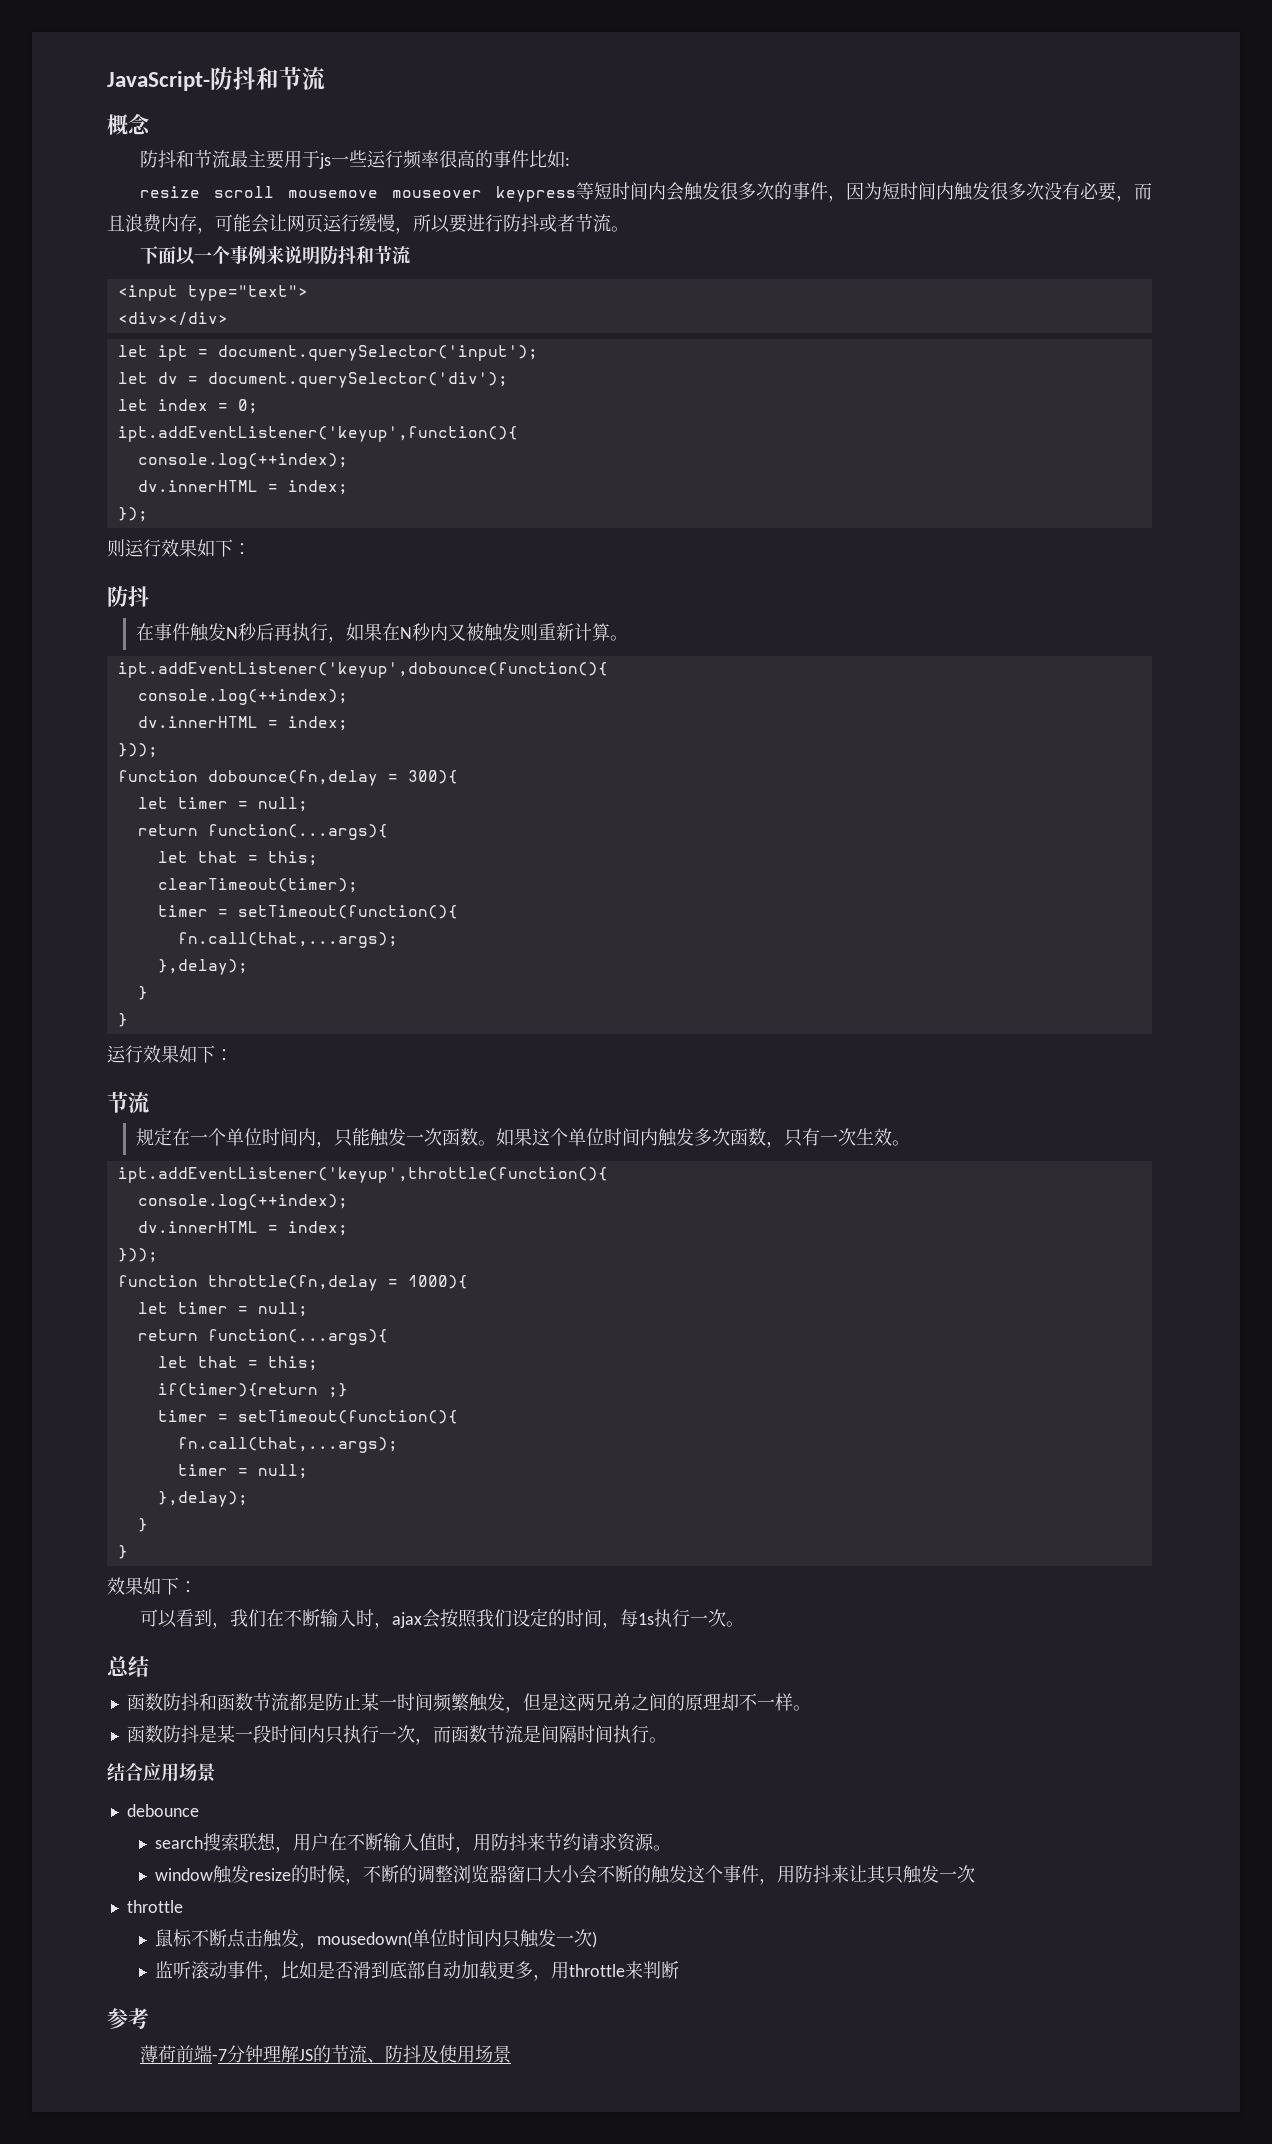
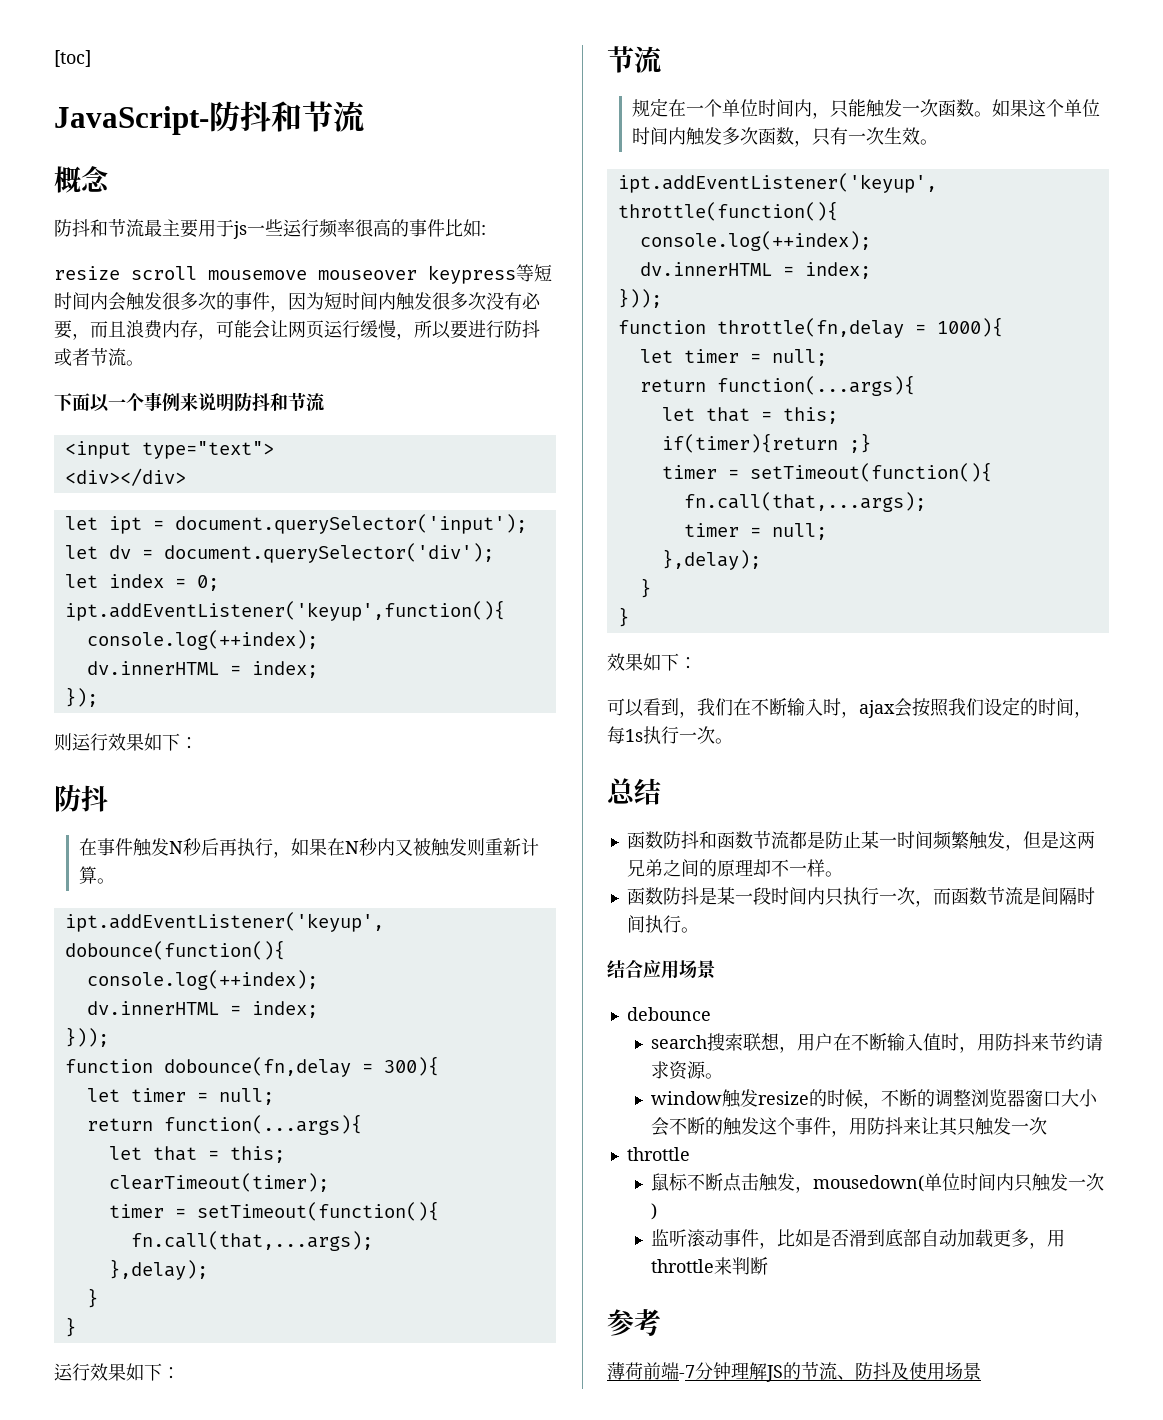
+ [toc]

